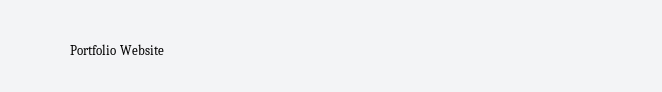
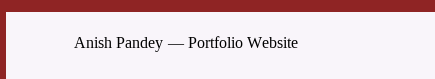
- Portfolio Website
+ Anish Pandey — Portfolio Website

